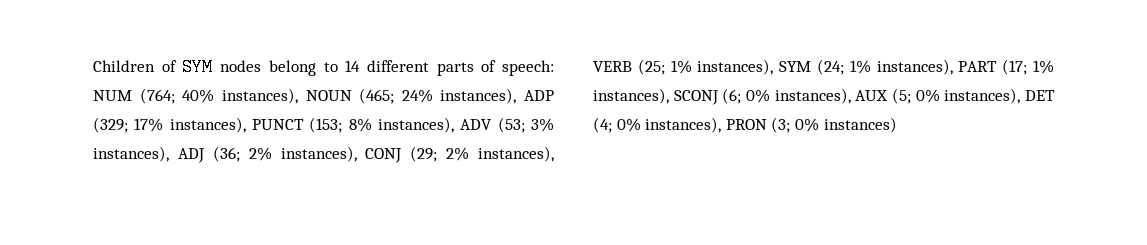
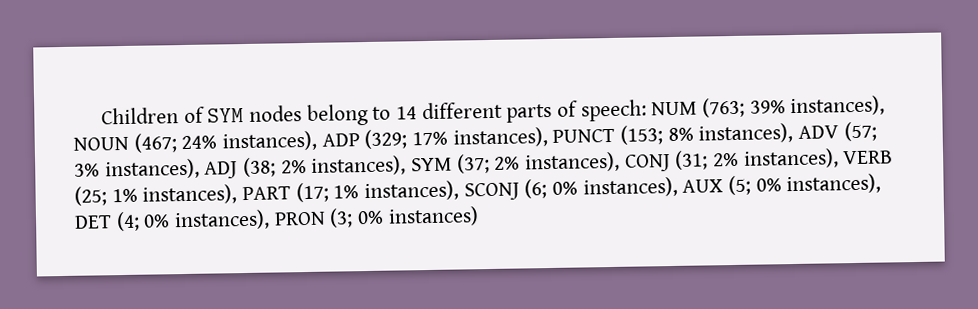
- Children of SYM nodes belong to 14 different parts of speech: NUM (764; 40% instances), NOUN (465; 24% instances), ADP (329; 17% instances), PUNCT (153; 8% instances), ADV (53; 3% instances), ADJ (36; 2% instances), CONJ (29; 2% instances), VERB (25; 1% instances), SYM (24; 1% instances), PART (17; 1% instances), SCONJ (6; 0% instances), AUX (5; 0% instances), DET (4; 0% instances), PRON (3; 0% instances)
+ Children of SYM nodes belong to 14 different parts of speech: NUM (763; 39% instances), NOUN (467; 24% instances), ADP (329; 17% instances), PUNCT (153; 8% instances), ADV (57; 3% instances), ADJ (38; 2% instances), SYM (37; 2% instances), CONJ (31; 2% instances), VERB (25; 1% instances), PART (17; 1% instances), SCONJ (6; 0% instances), AUX (5; 0% instances), DET (4; 0% instances), PRON (3; 0% instances)

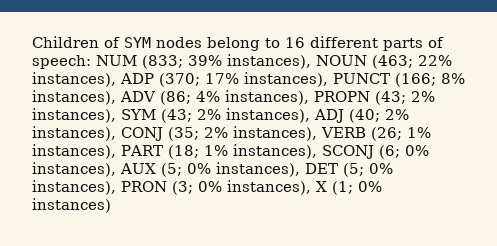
- Children of SYM nodes belong to 14 different parts of speech: NUM (763; 39% instances), NOUN (467; 24% instances), ADP (329; 17% instances), PUNCT (153; 8% instances), ADV (57; 3% instances), ADJ (38; 2% instances), SYM (37; 2% instances), CONJ (31; 2% instances), VERB (25; 1% instances), PART (17; 1% instances), SCONJ (6; 0% instances), AUX (5; 0% instances), DET (4; 0% instances), PRON (3; 0% instances)
+ Children of SYM nodes belong to 16 different parts of speech: NUM (833; 39% instances), NOUN (463; 22% instances), ADP (370; 17% instances), PUNCT (166; 8% instances), ADV (86; 4% instances), PROPN (43; 2% instances), SYM (43; 2% instances), ADJ (40; 2% instances), CONJ (35; 2% instances), VERB (26; 1% instances), PART (18; 1% instances), SCONJ (6; 0% instances), AUX (5; 0% instances), DET (5; 0% instances), PRON (3; 0% instances), X (1; 0% instances)

